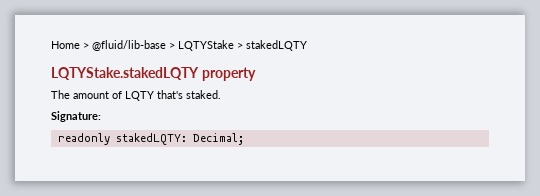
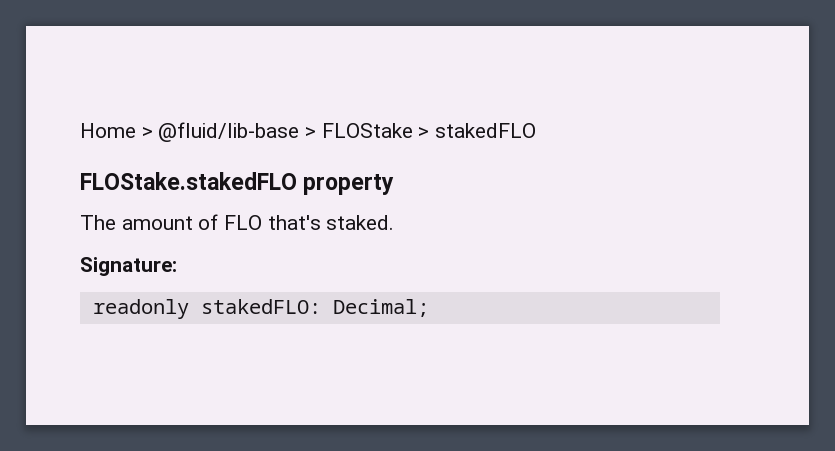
- Home > @fluid/lib-base > LQTYStake > stakedLQTY
- LQTYStake.stakedLQTY property
+ Home > @fluid/lib-base > FLOStake > stakedFLO
+ FLOStake.stakedFLO property
- The amount of LQTY that's staked.
+ The amount of FLO that's staked.
- readonly stakedLQTY: Decimal;
+ readonly stakedFLO: Decimal;

